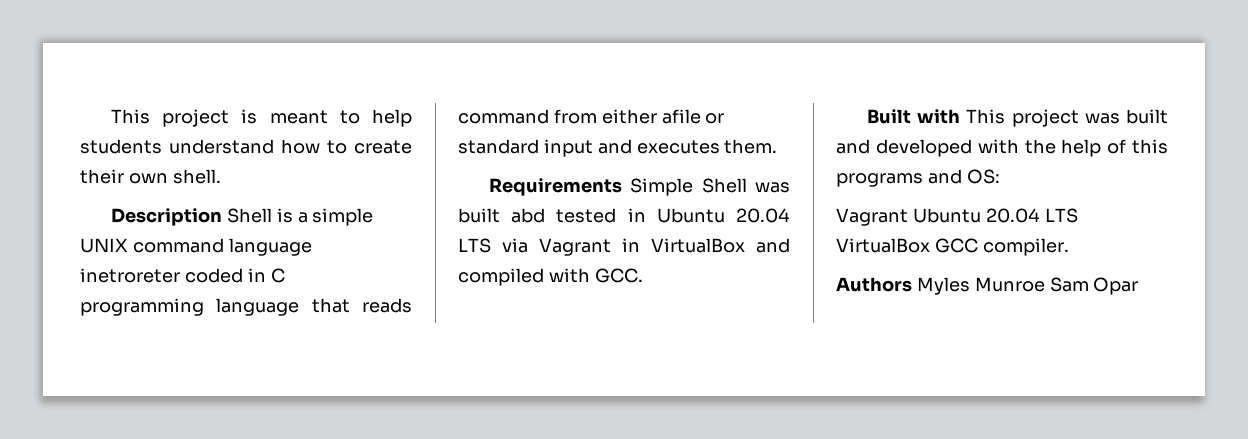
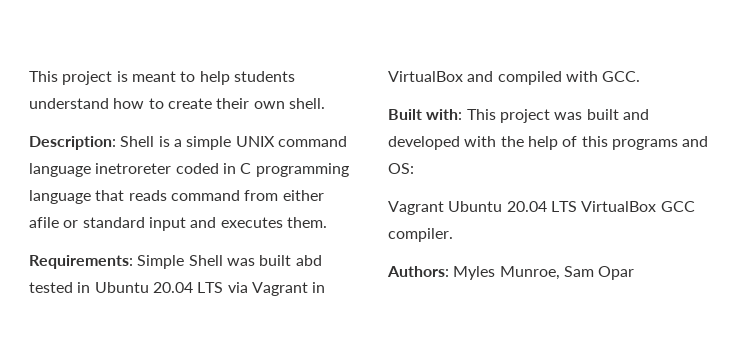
- Description Shell is a simple UNIX command language inetroreter coded in C programming language that reads command from either afile or standard input and executes them.
+ Description: Shell is a simple UNIX command language inetroreter coded in C programming language that reads command from either afile or standard input and executes them.
- Requirements Simple Shell was built abd tested in Ubuntu 20.04 LTS via Vagrant in VirtualBox and compiled with GCC.
+ Requirements: Simple Shell was built abd tested in Ubuntu 20.04 LTS via Vagrant in VirtualBox and compiled with GCC.
- Built with This project was built and developed with the help of this programs and OS:
+ Built with: This project was built and developed with the help of this programs and OS:
- Authors Myles Munroe Sam Opar
+ Authors: Myles Munroe, Sam Opar

